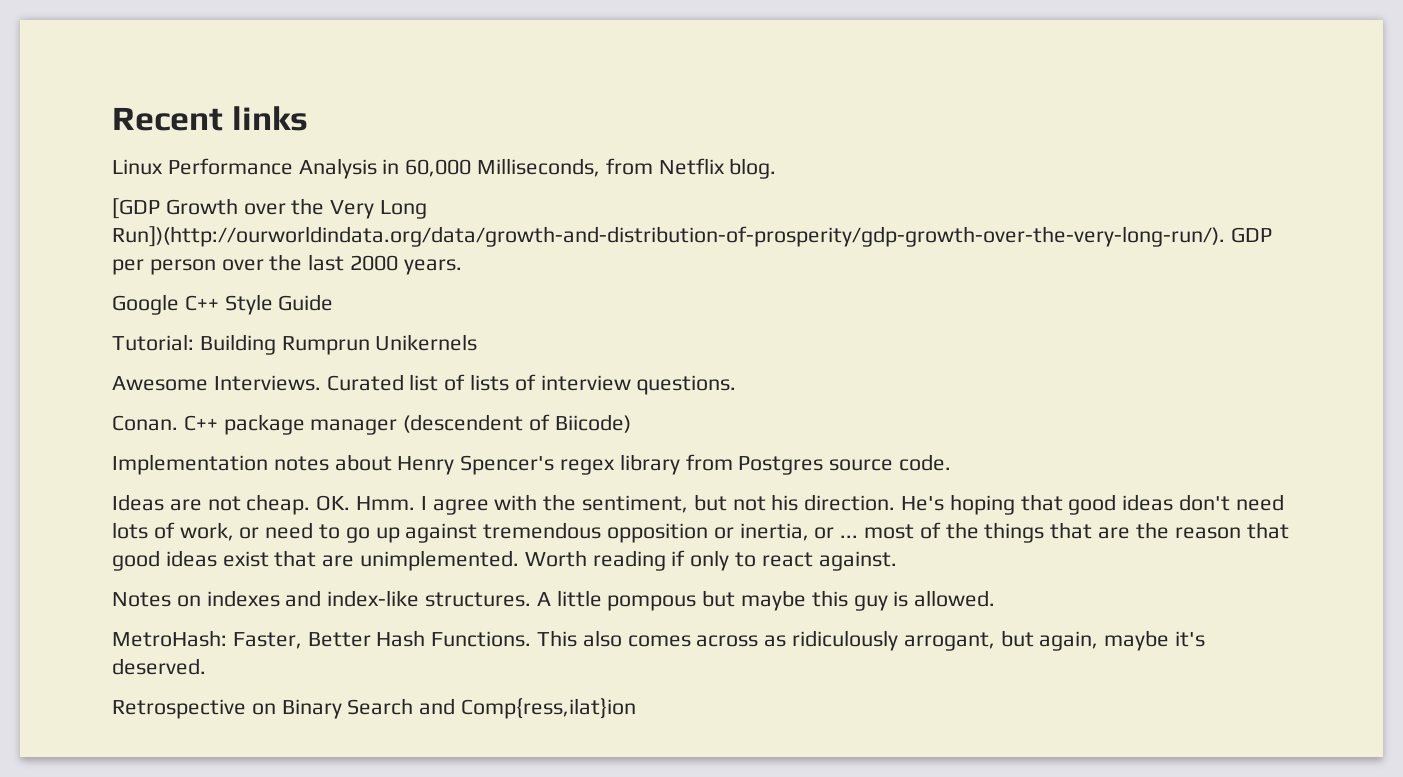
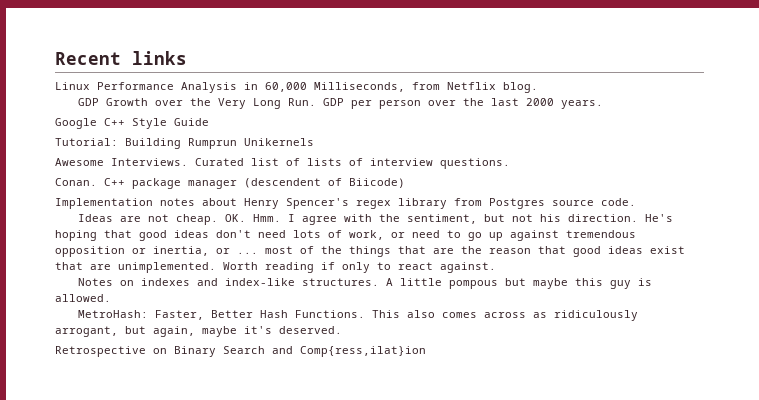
- [GDP Growth over the Very Long Run])(http://ourworldindata.org/data/growth-and-distribution-of-prosperity/gdp-growth-over-the-very-long-run/). GDP per person over the last 2000 years.
+ GDP Growth over the Very Long Run. GDP per person over the last 2000 years.

